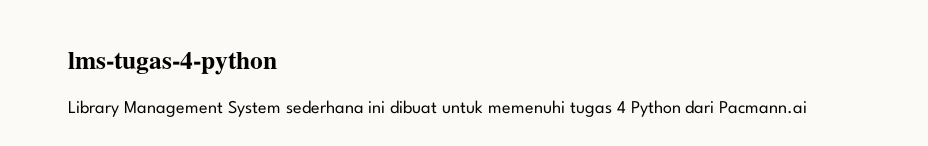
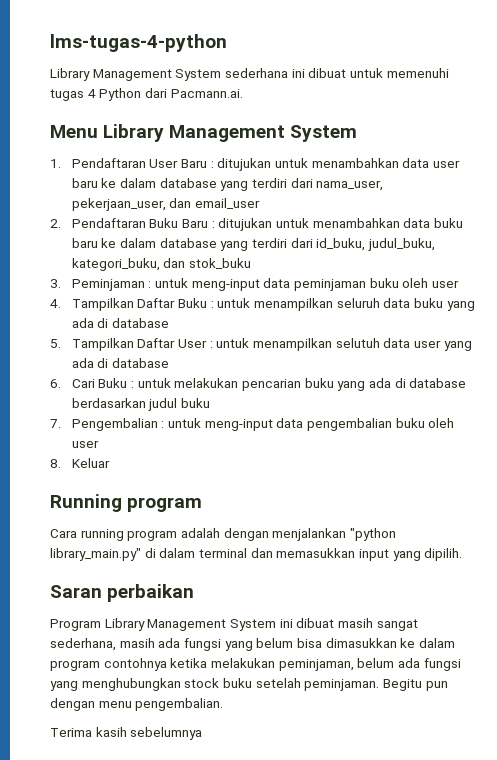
- Library Management System sederhana ini dibuat untuk memenuhi tugas 4 Python dari Pacmann.ai
+ Library Management System sederhana ini dibuat untuk memenuhi tugas 4 Python dari Pacmann.ai.
+ Menu Library Management System
+ 1. Pendaftaran User Baru : ditujukan untuk menambahkan data user baru ke dalam database yang terdiri dari nama_user, pekerjaan_user, dan email_user
+ 2. Pendaftaran Buku Baru : ditujukan untuk menambahkan data buku baru ke dalam database yang terdiri dari id_buku, judul_buku, kategori_buku, dan stok_buku
+ 3. Peminjaman : untuk meng-input data peminjaman buku oleh user
+ 4. Tampilkan Daftar Buku : untuk menampilkan seluruh data buku yang ada di database
+ 5. Tampilkan Daftar User : untuk menampilkan selutuh data user yang ada di database
+ 6. Cari Buku : untuk melakukan pencarian buku yang ada di database berdasarkan judul buku
+ 7. Pengembalian : untuk meng-input data pengembalian buku oleh user
+ 8. Keluar
+ Running program
+ Cara running program adalah dengan menjalankan "python library_main.py" di dalam terminal dan memasukkan input yang dipilih.
+ Saran perbaikan
+ Program Library Management System ini dibuat masih sangat sederhana, masih ada fungsi yang belum bisa dimasukkan ke dalam program contohnya ketika melakukan peminjaman, belum ada fungsi yang menghubungkan stock buku setelah peminjaman. Begitu pun dengan menu pengembalian.
+ Terima kasih sebelumnya

